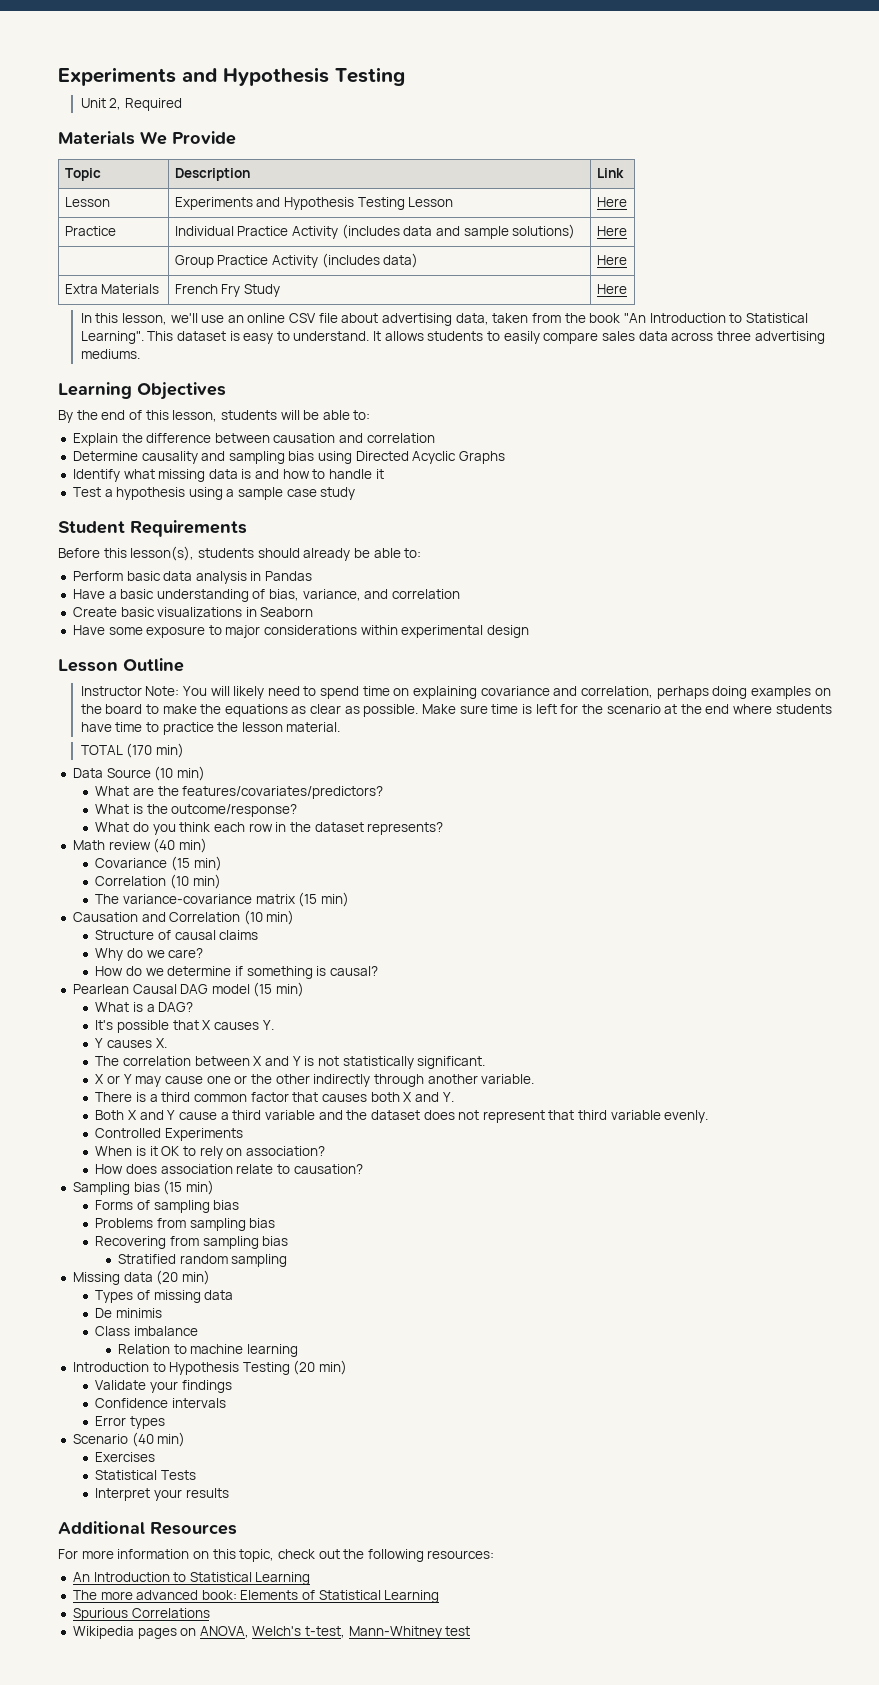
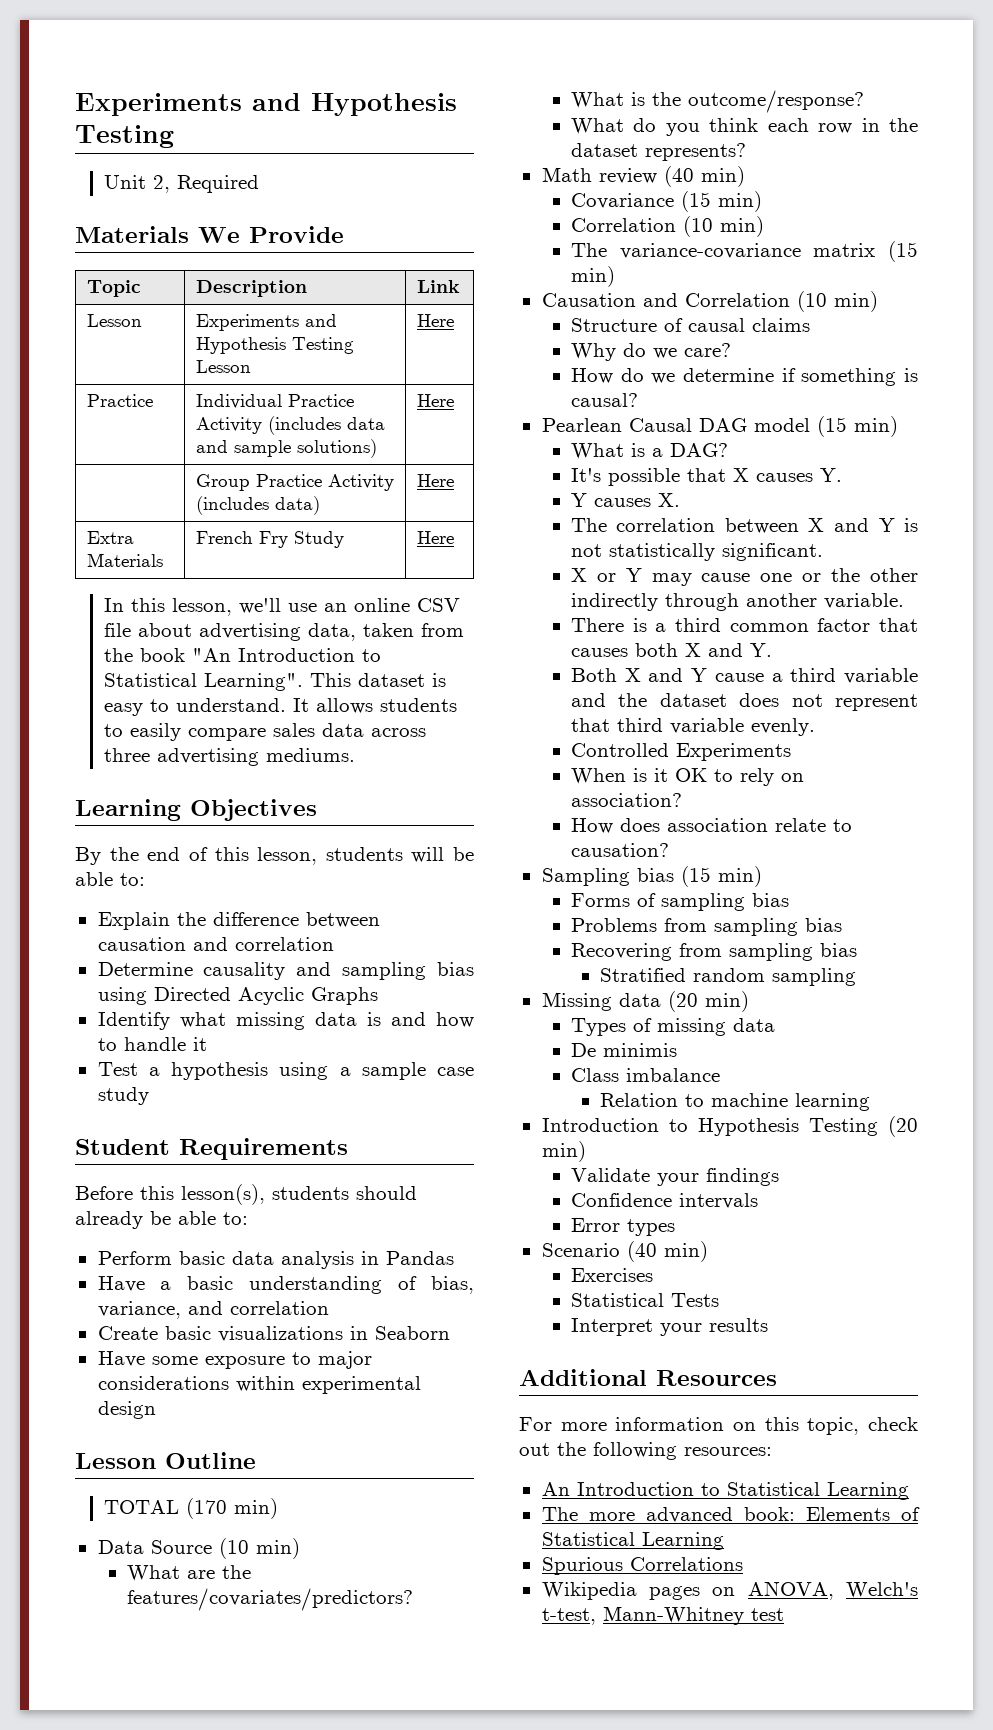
- Instructor Note: You will likely need to spend time on explaining covariance and correlation, perhaps doing examples on the board to make the equations as clear as possible. Make sure time is left for the scenario at the end where students have time to practice the lesson material.

